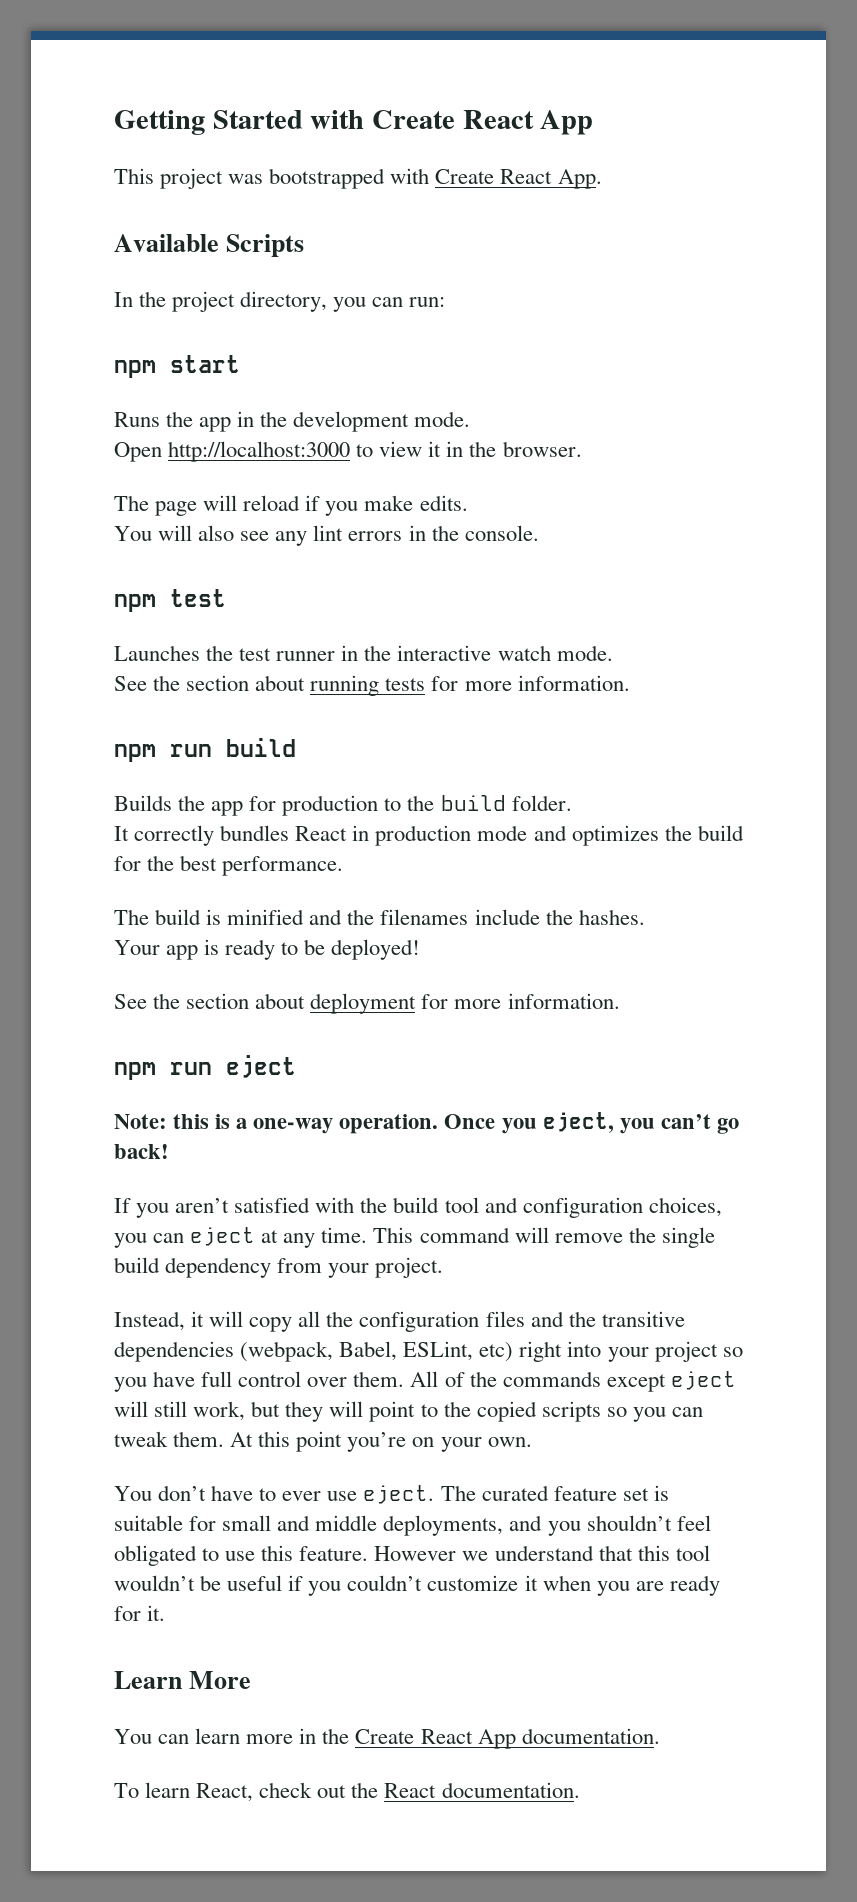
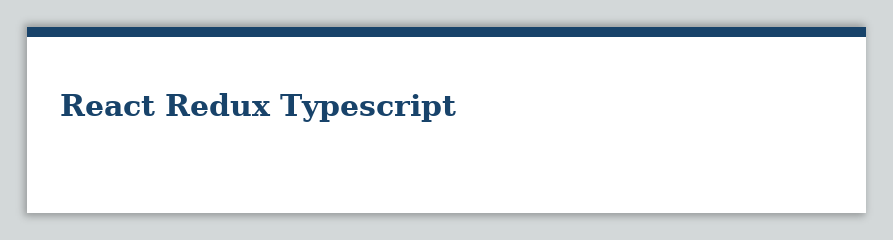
- Getting Started with Create React App
- This project was bootstrapped with Create React App.
- Available Scripts
- In the project directory, you can run:
- npm start
- Runs the app in the development mode.
- Open http://localhost:3000 to view it in the browser.
- The page will reload if you make edits.
- You will also see any lint errors in the console.
- npm test
- Launches the test runner in the interactive watch mode.
- See the section about running tests for more information.
- npm run build
- Builds the app for production to the build folder.
- It correctly bundles React in production mode and optimizes the build for the best performance.
- The build is minified and the filenames include the hashes.
- Your app is ready to be deployed!
- See the section about deployment for more information.
- npm run eject
- Note: this is a one-way operation. Once you eject, you can’t go back!
- If you aren’t satisfied with the build tool and configuration choices, you can eject at any time. This command will remove the single build dependency from your project.
- Instead, it will copy all the configuration files and the transitive dependencies (webpack, Babel, ESLint, etc) right into your project so you have full control over them. All of the commands except eject will still work, but they will point to the copied scripts so you can tweak them. At this point you’re on your own.
- You don’t have to ever use eject. The curated feature set is suitable for small and middle deployments, and you shouldn’t feel obligated to use this feature. However we understand that this tool wouldn’t be useful if you couldn’t customize it when you are ready for it.
- Learn More
- You can learn more in the Create React App documentation.
- To learn React, check out the React documentation.
+ React Redux Typescript

